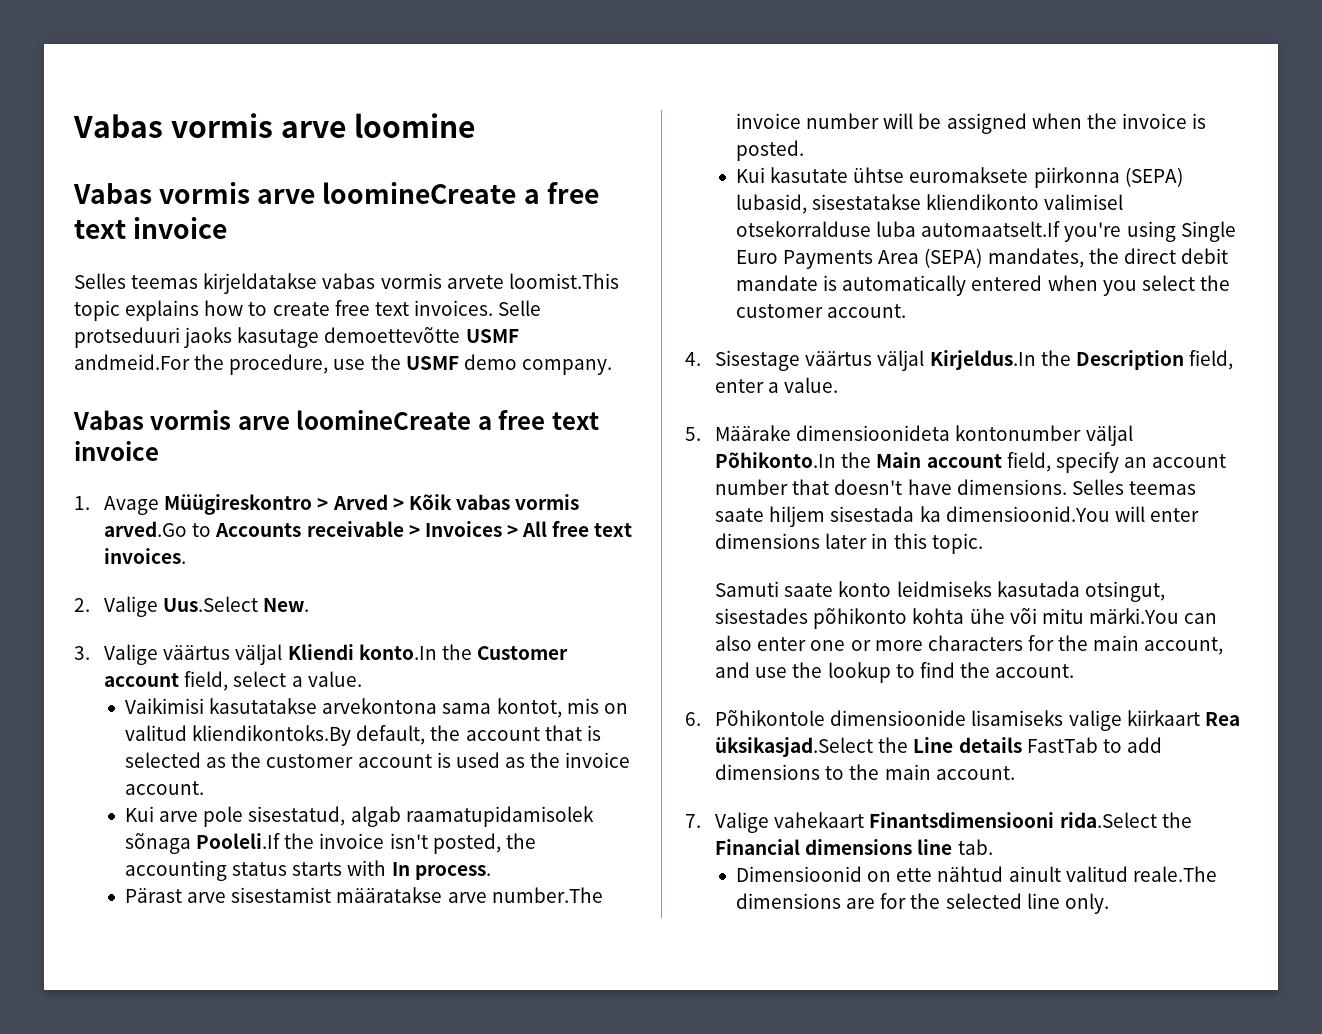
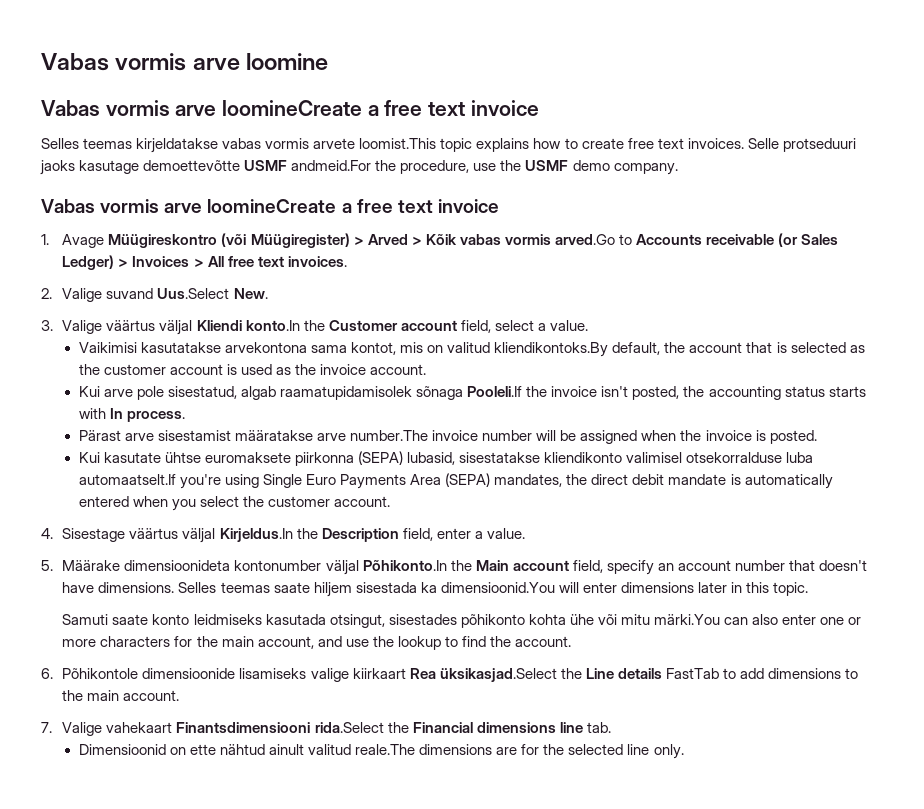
- 1. Avage Müügireskontro > Arved > Kõik vabas vormis arved.Go to Accounts receivable > Invoices > All free text invoices.
+ 1. Avage Müügireskontro (või Müügiregister) > Arved > Kõik vabas vormis arved.Go to Accounts receivable (or Sales Ledger) > Invoices > All free text invoices.
- 2. Valige Uus.Select New.
+ 2. Valige suvand Uus.Select New.

